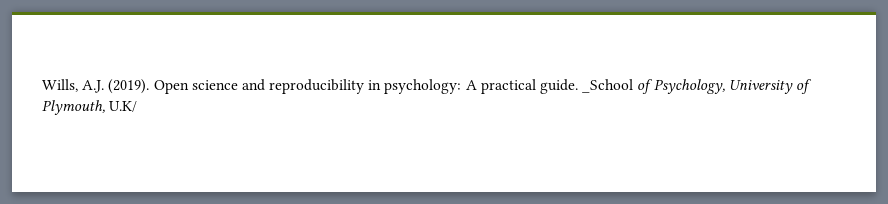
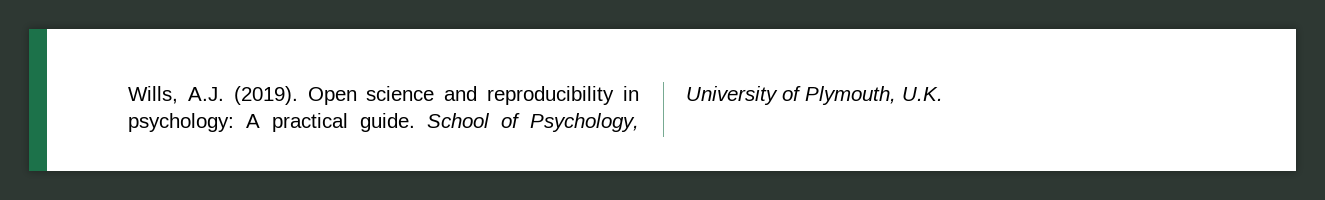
- _School of Psychology, University of Plymouth, U.K/
+ School of Psychology, University of Plymouth, U.K.

